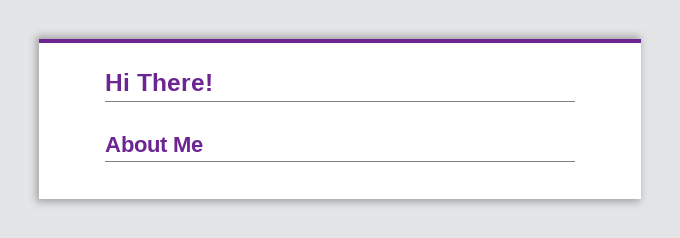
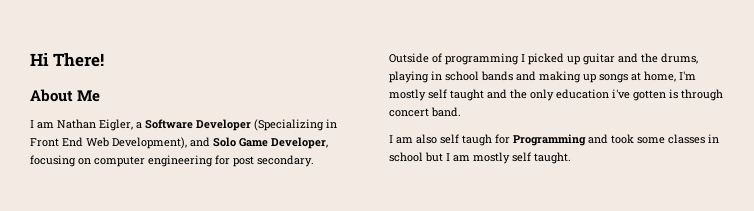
+ I am Nathan Eigler, a Software Developer (Specializing in Front End Web Development), and Solo Game Developer, focusing on computer engineering for post secondary.
+ Outside of programming I picked up guitar and the drums, playing in school bands and making up songs at home, I'm mostly self taught and the only education i've gotten is through concert band.
+ I am also self taugh for Programming and took some classes in school but I am mostly self taught.

